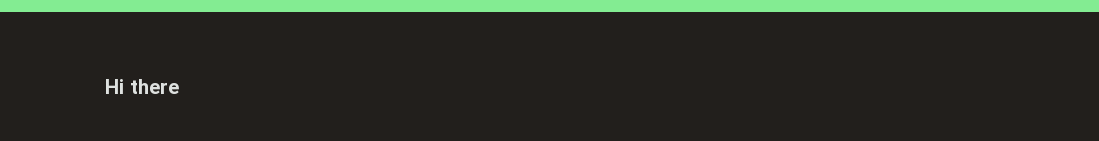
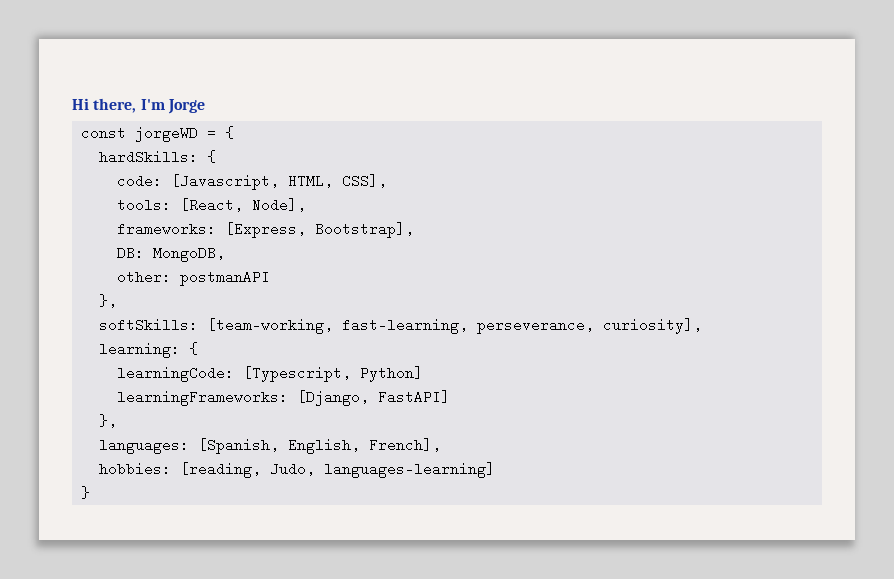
- Hi there
+ Hi there, I'm Jorge
+ const jorgeWD = {
+ hardSkills: {
+ code: [Javascript, HTML, CSS],
+ tools: [React, Node],
+ frameworks: [Express, Bootstrap],
+ DB: MongoDB,
+ other: postmanAPI
+ },
+ softSkills: [team-working, fast-learning, perseverance, curiosity],
+ learning: {
+ learningCode: [Typescript, Python]
+ learningFrameworks: [Django, FastAPI]
+ },
+ languages: [Spanish, English, French],
+ hobbies: [reading, Judo, languages-learning]
+ }

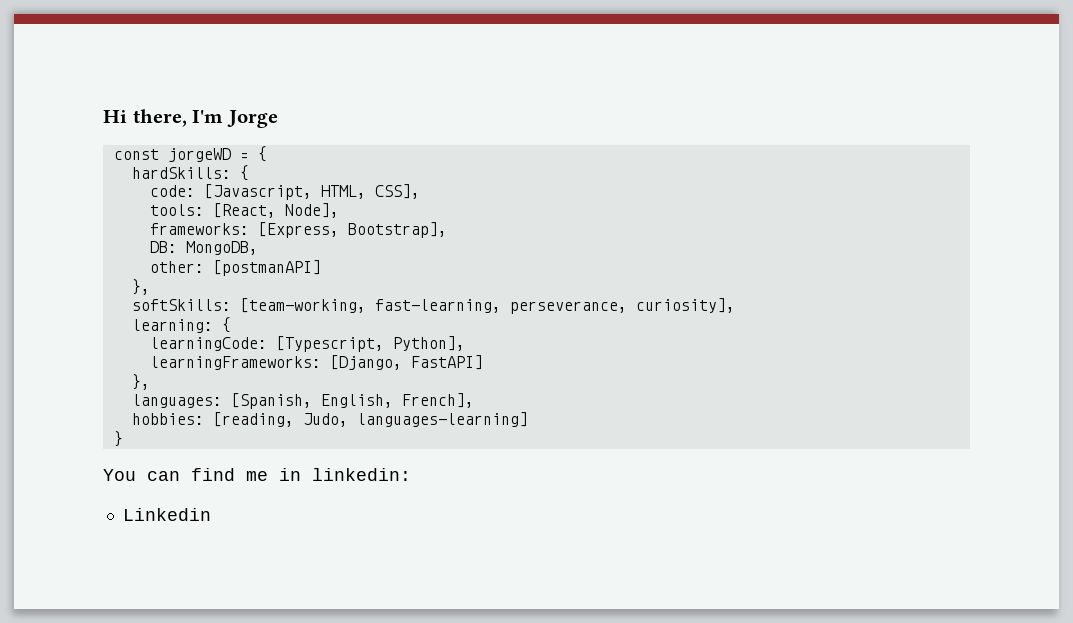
- other: postmanAPI
+ other: [postmanAPI]
- learningCode: [Typescript, Python]
+ learningCode: [Typescript, Python],
+ You can find me in linkedin:
+ Linkedin

